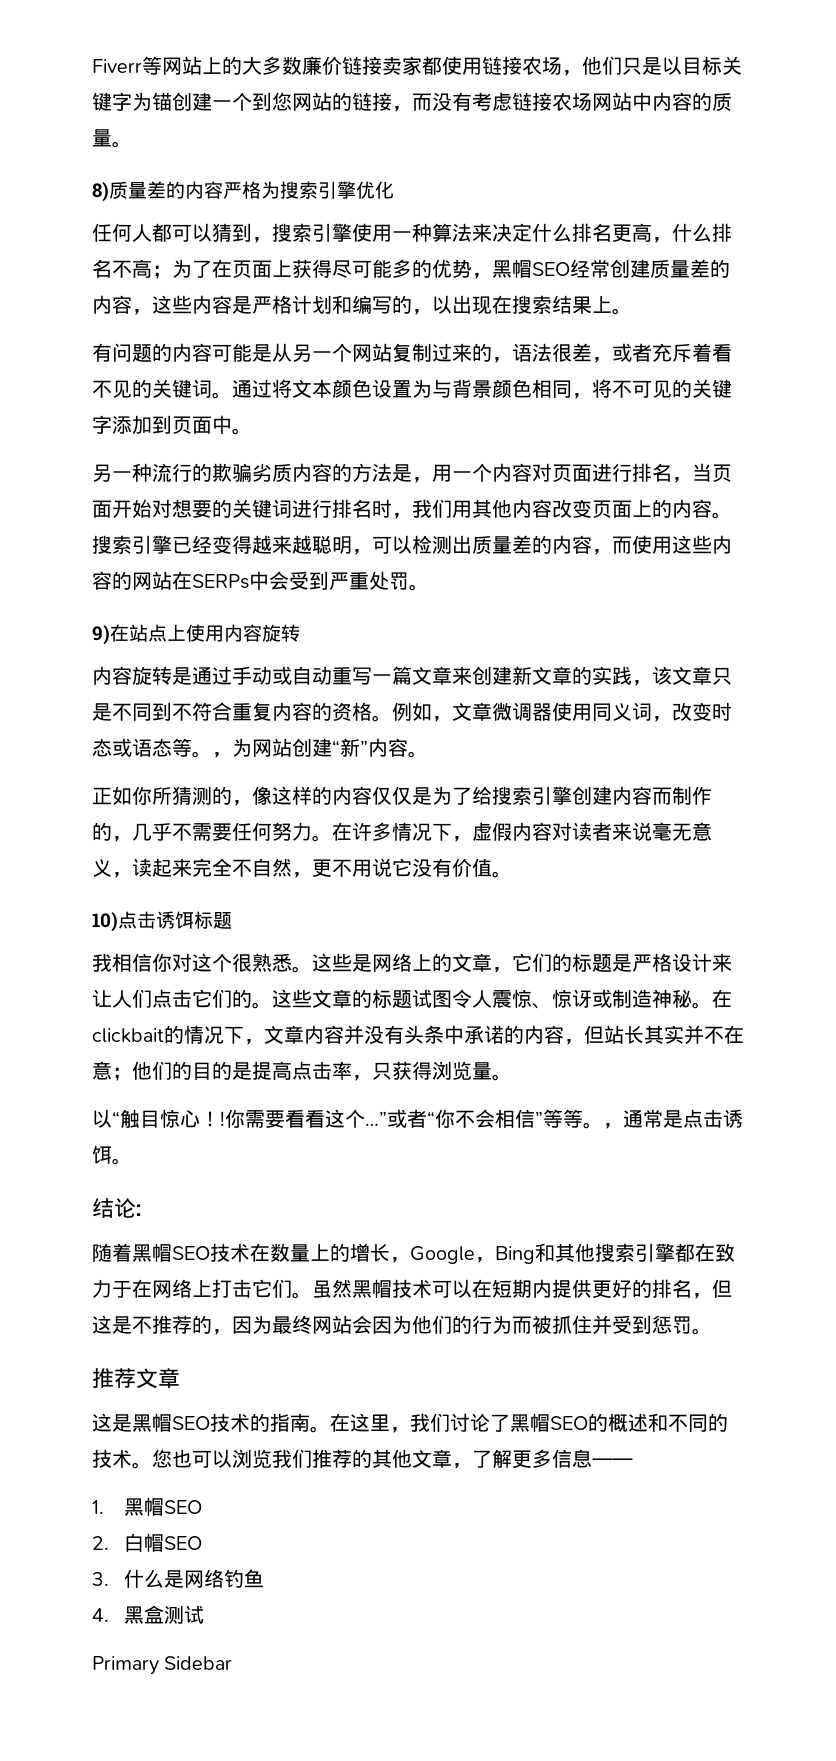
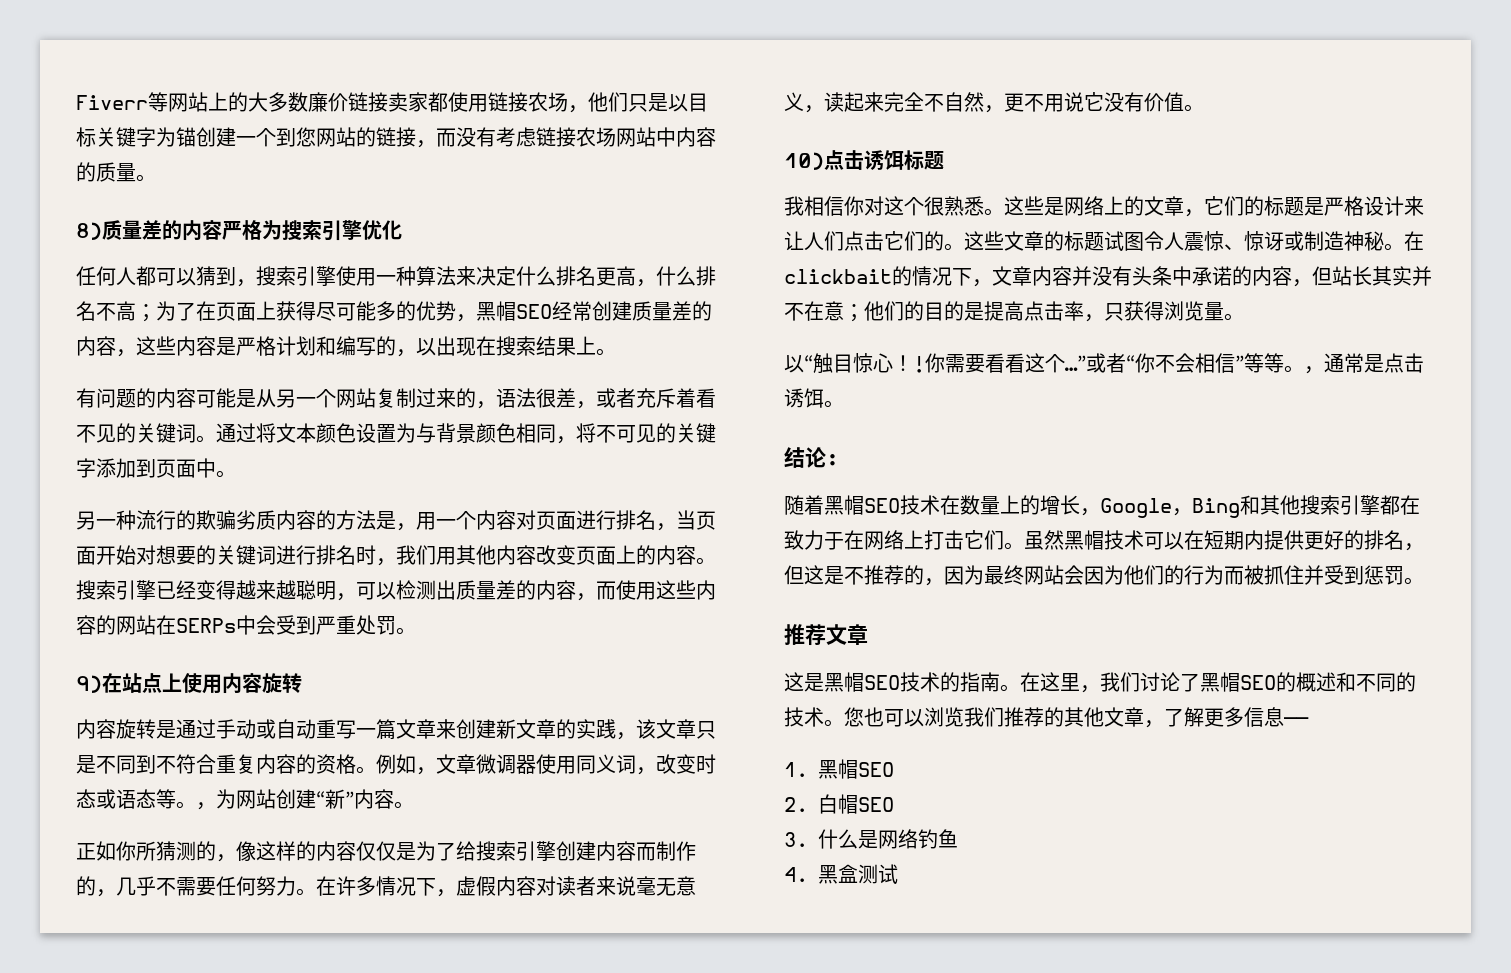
- Primary Sidebar

